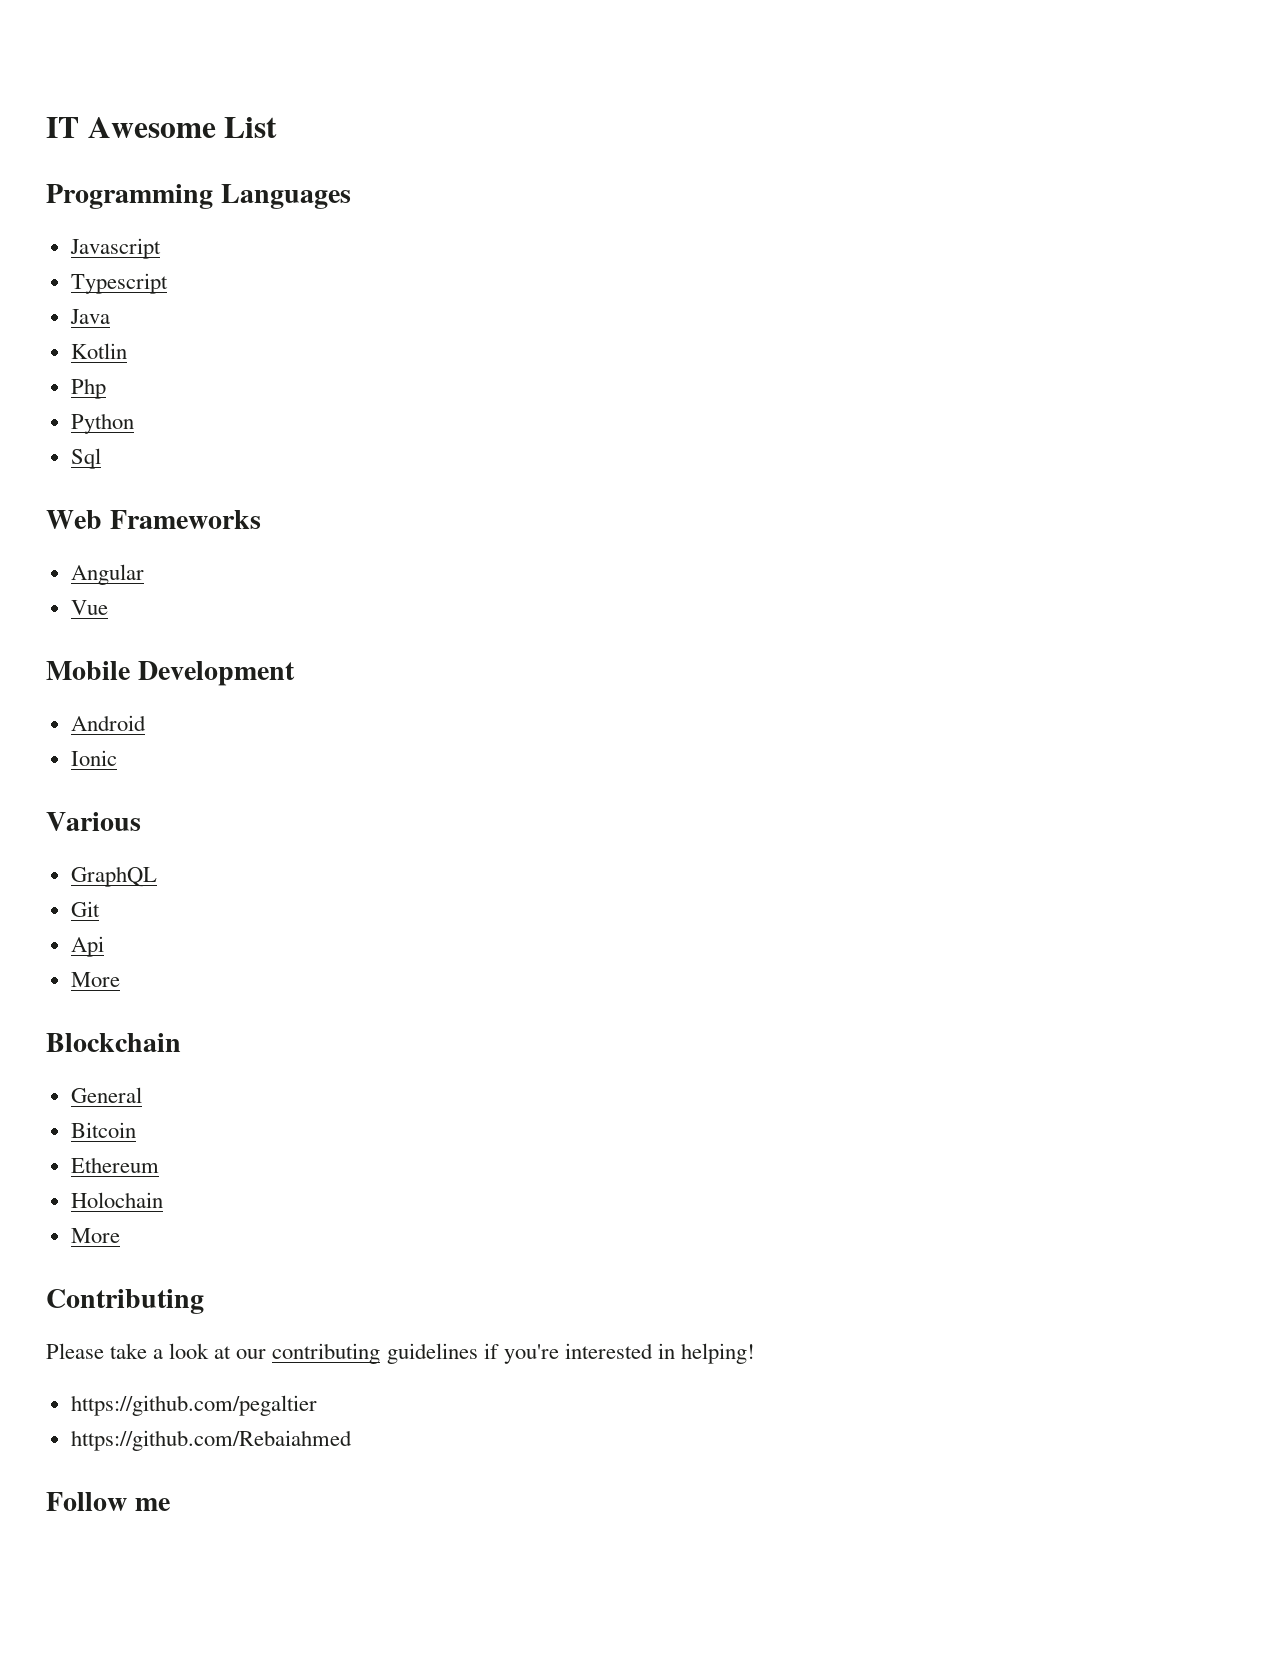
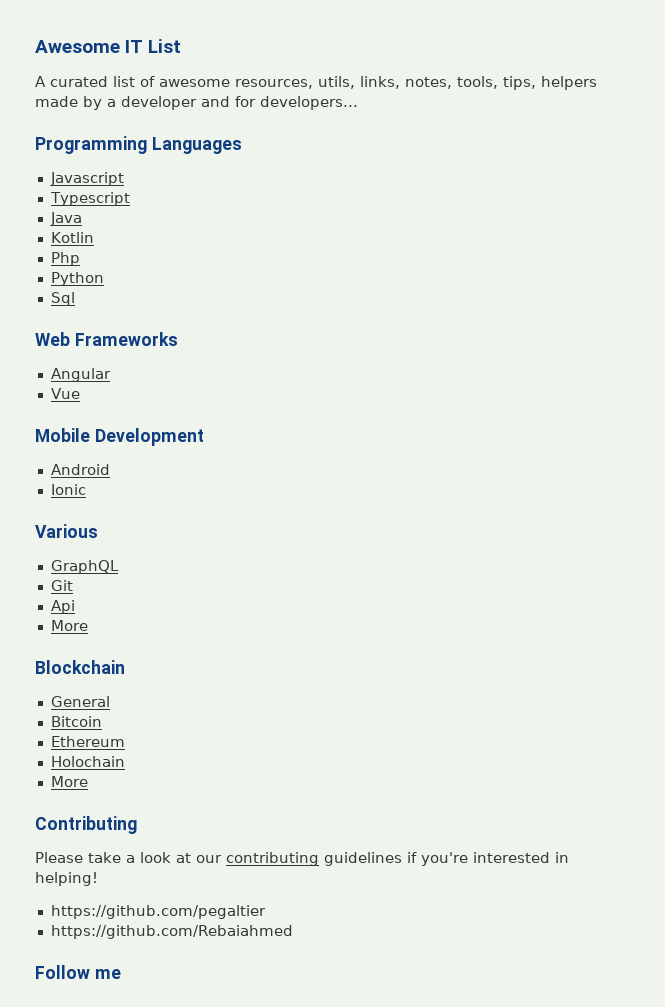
- IT Awesome List
+ Awesome IT List
+ A curated list of awesome resources, utils, links, notes, tools, tips, helpers made by a developer and for developers...

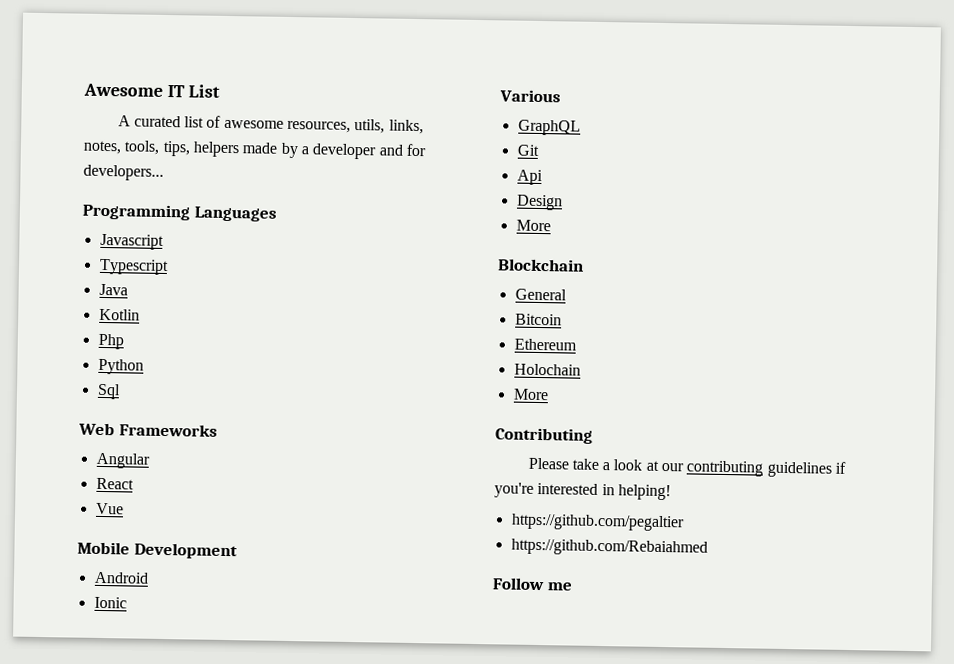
+ React
+ Design

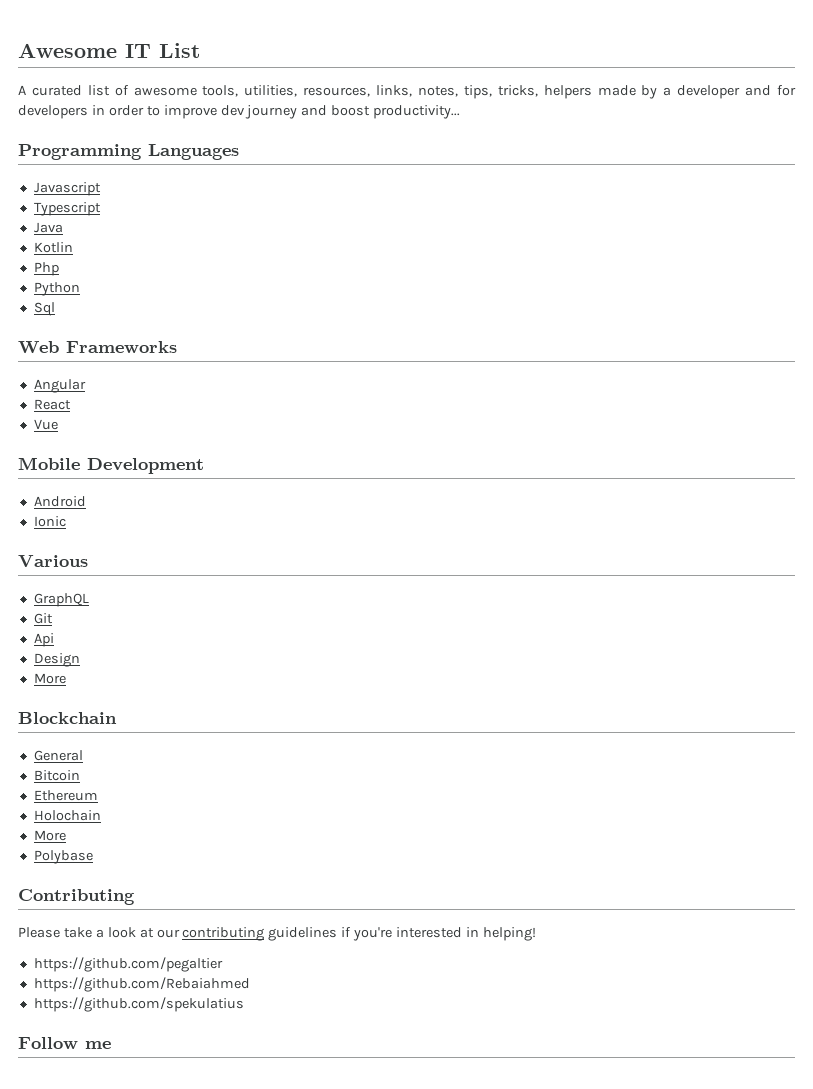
- A curated list of awesome resources, utils, links, notes, tools, tips, helpers made by a developer and for developers...
+ A curated list of awesome tools, utilities, resources, links, notes, tips, tricks, helpers made by a developer and for developers in order to improve dev journey and boost productivity...
+ Polybase
+ https://github.com/spekulatius

